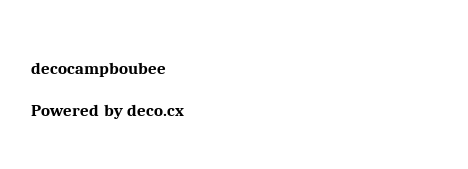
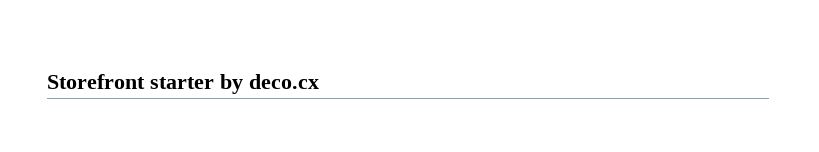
- decocampboubee
- Powered by deco.cx
+ Storefront starter by deco.cx

